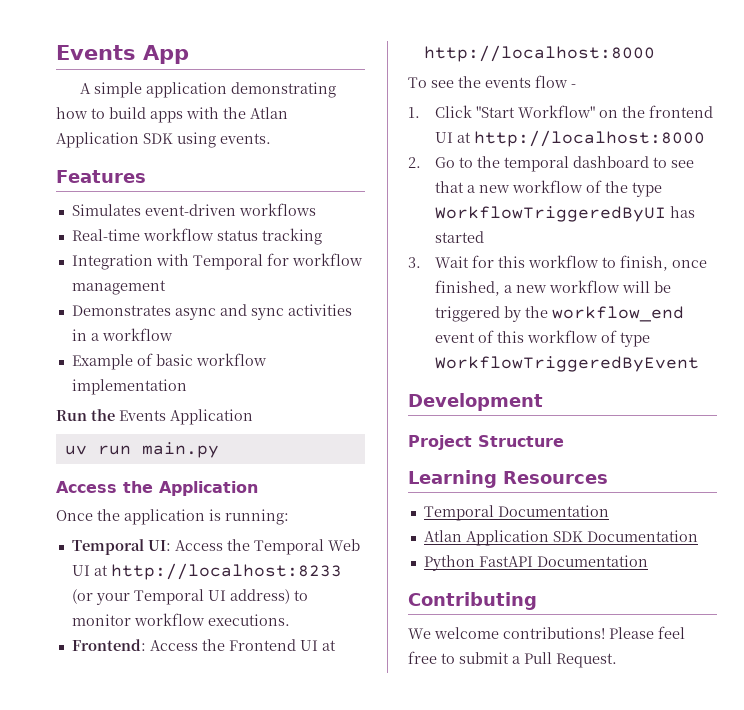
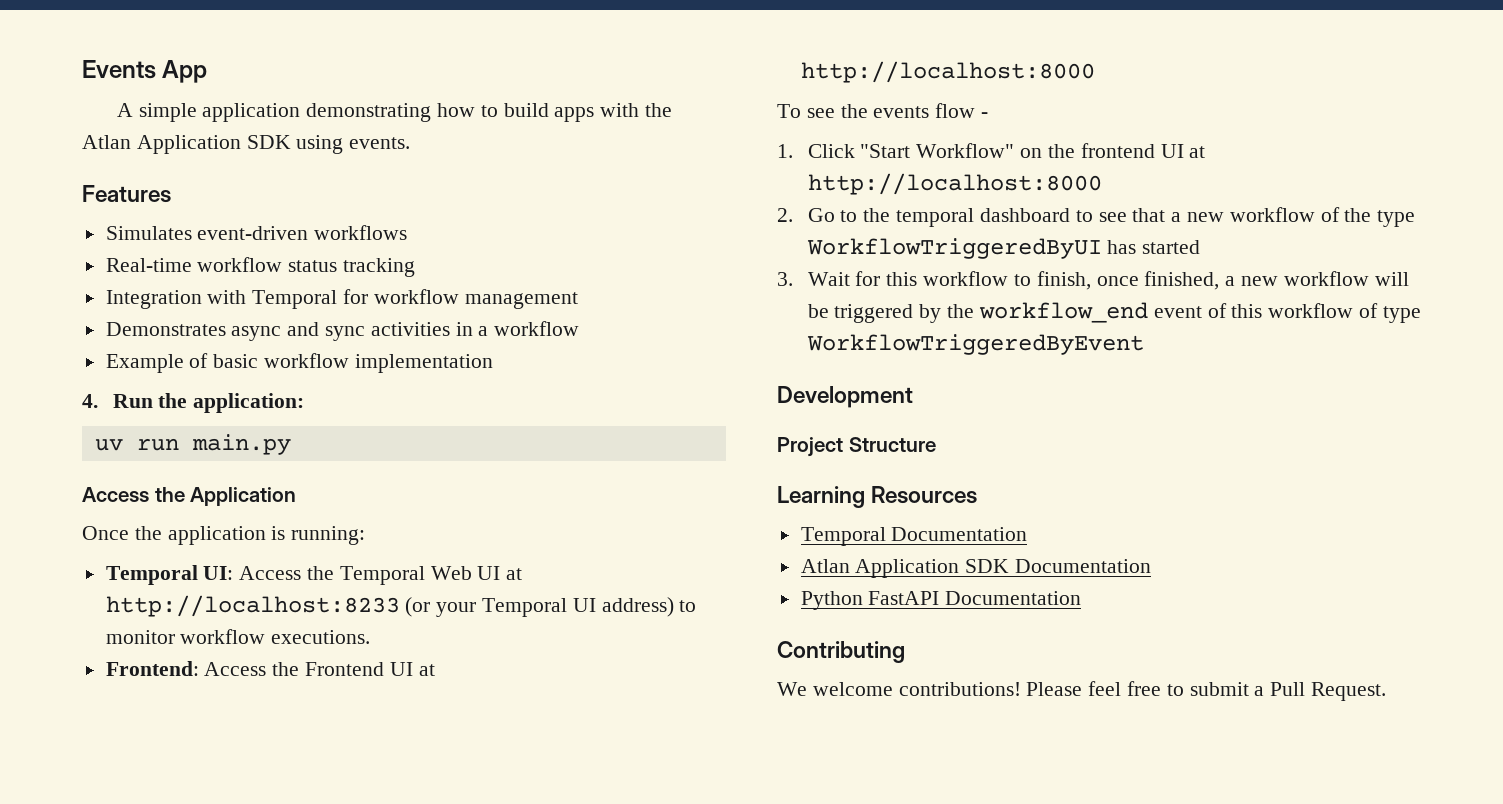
- Run the Events Application
+ 4. Run the application:

